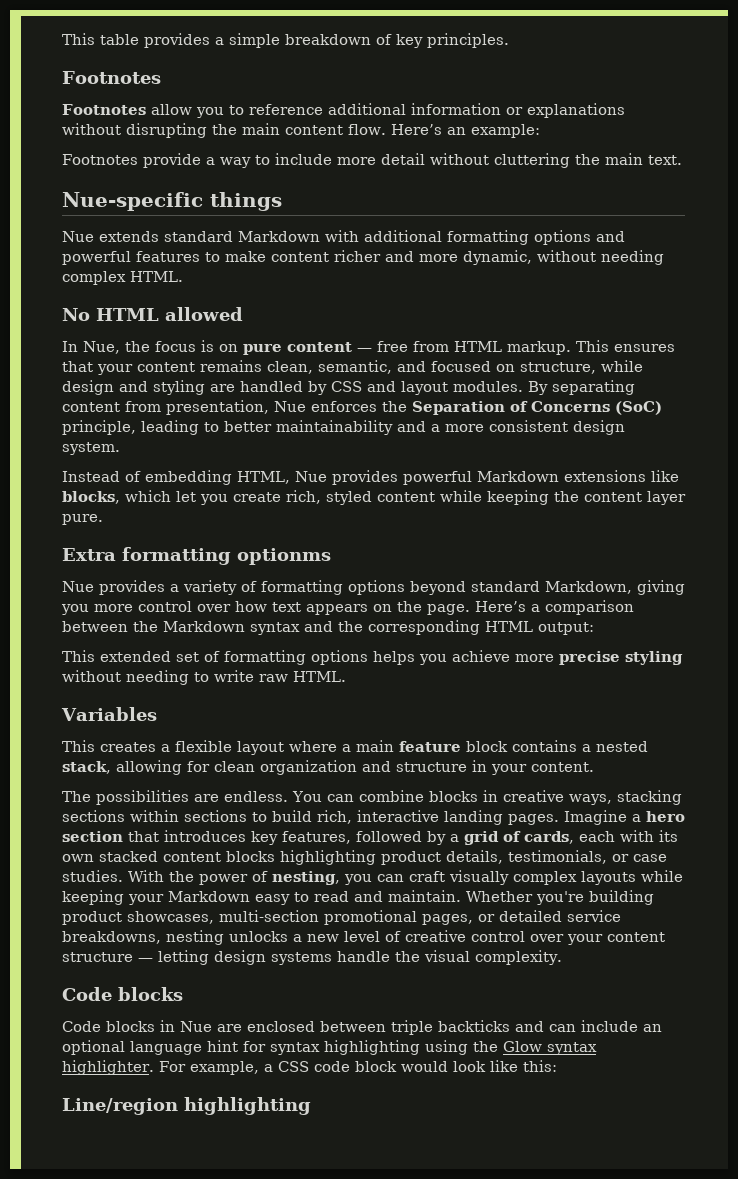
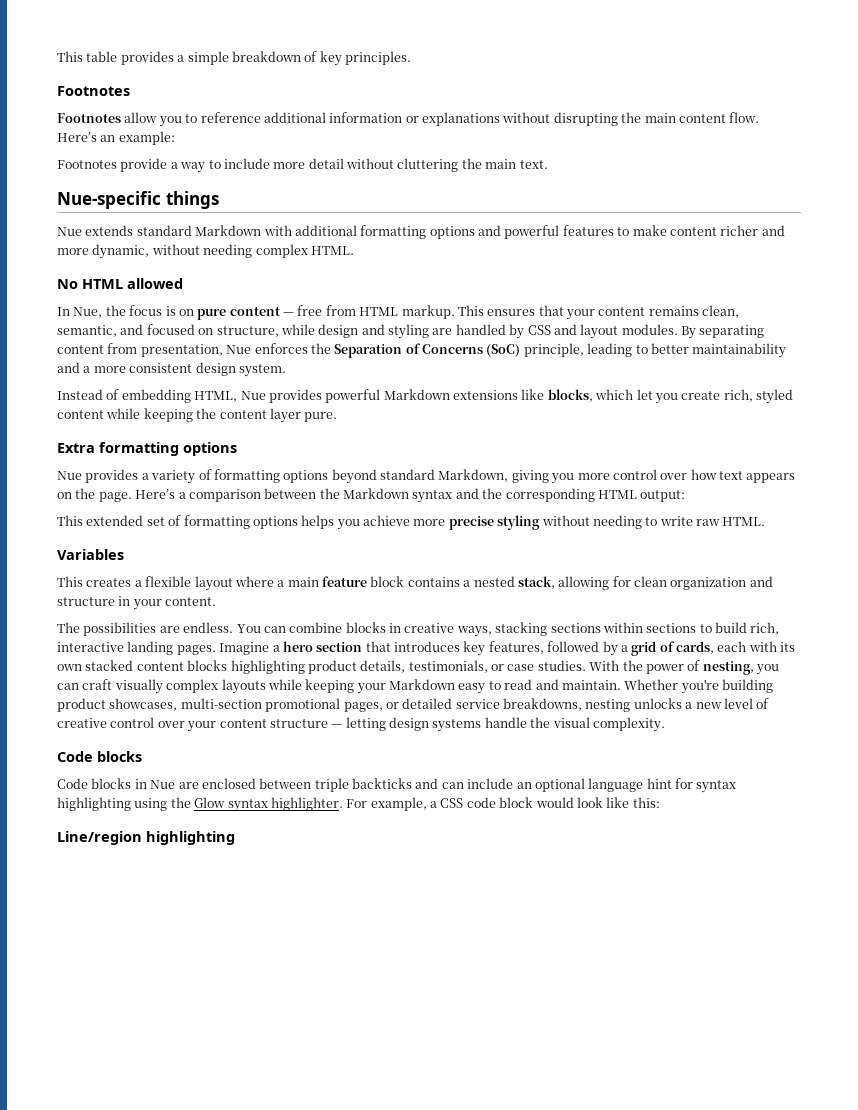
- Extra formatting optionms
+ Extra formatting options

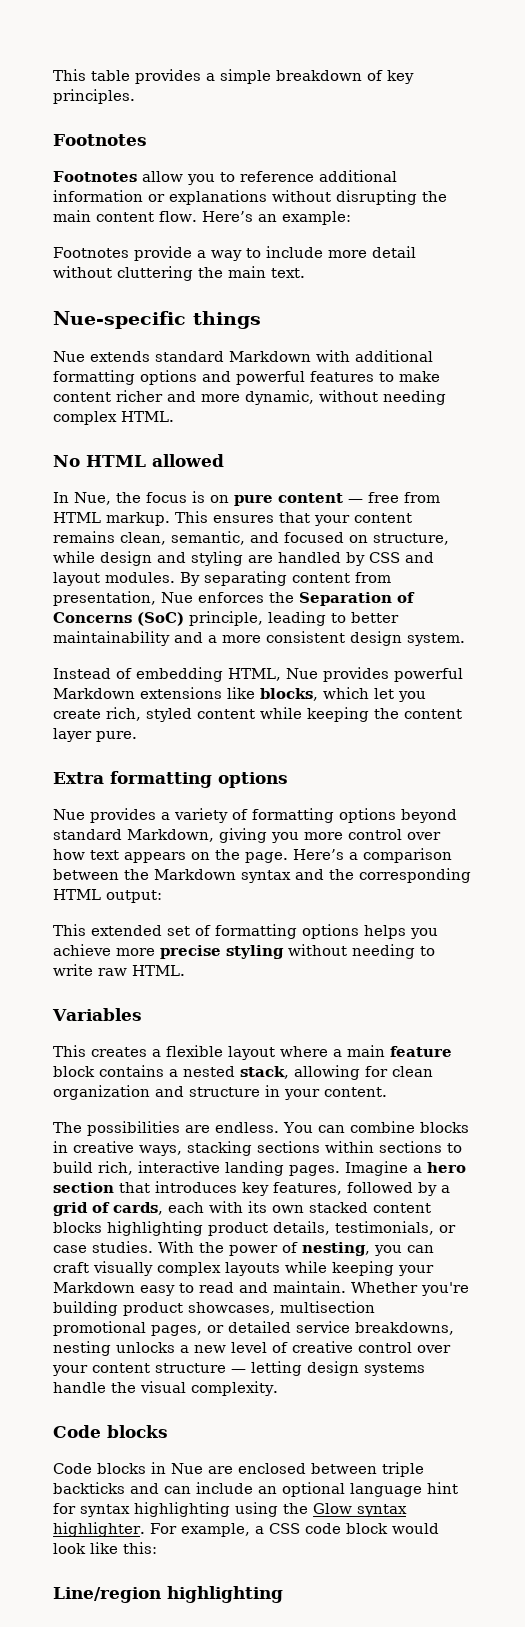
- Whether you're building product showcases, multi-section promotional pages, or detailed service breakdowns, nesting unlocks a new level of creative control over your content structure — letting design systems handle the visual complexity.
+ Whether you're building product showcases, multisection promotional pages, or detailed service breakdowns, nesting unlocks a new level of creative control over your content structure — letting design systems handle the visual complexity.

